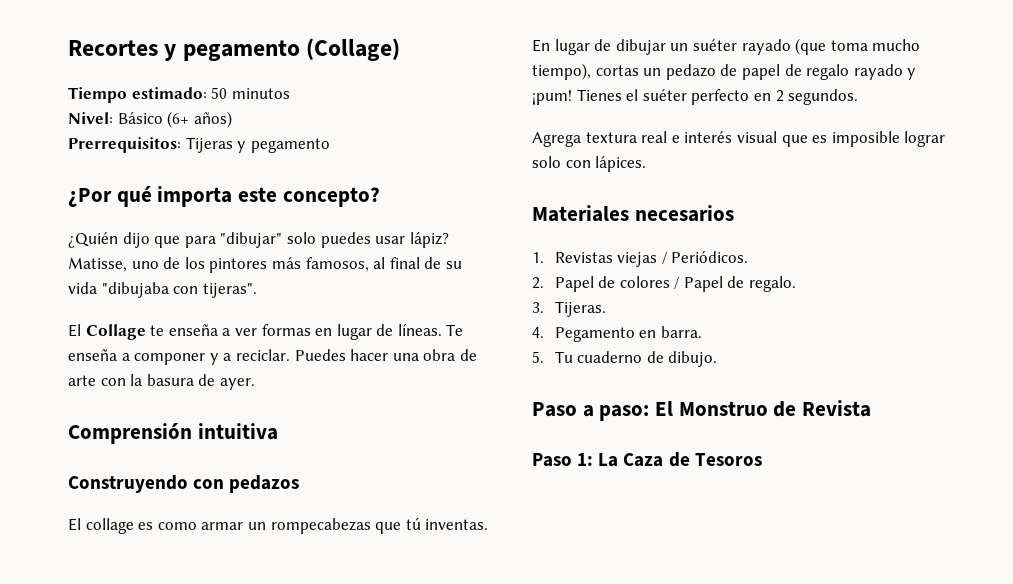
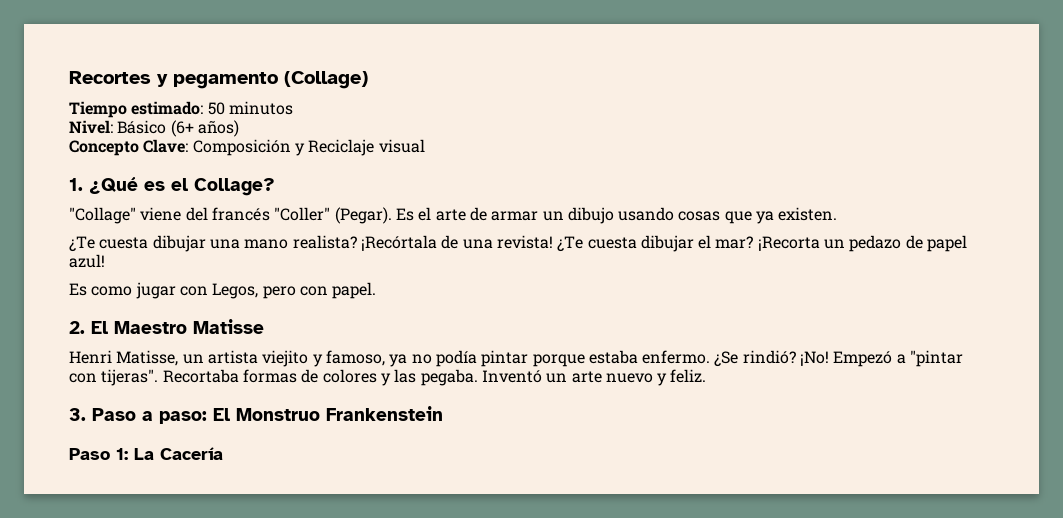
- Prerrequisitos: Tijeras y pegamento
- ¿Por qué importa este concepto?
- ¿Quién dijo que para "dibujar" solo puedes usar lápiz? Matisse, uno de los pintores más famosos, al final de su vida "dibujaba con tijeras".
- El Collage te enseña a ver formas en lugar de líneas. Te enseña a componer y a reciclar. Puedes hacer una obra de arte con la basura de ayer.
- Comprensión intuitiva
- Construyendo con pedazos
- El collage es como armar un rompecabezas que tú inventas. En lugar de dibujar un suéter rayado (que toma mucho tiempo), cortas un pedazo de papel de regalo rayado y ¡pum! Tienes el suéter perfecto en 2 segundos.
- Agrega textura real e interés visual que es imposible lograr solo con lápices.
- Materiales necesarios
- 1. Revistas viejas / Periódicos.
- 2. Papel de colores / Papel de regalo.
- 3. Tijeras.
- 4. Pegamento en barra.
- 5. Tu cuaderno de dibujo.
- Paso a paso: El Monstruo de Revista
+ Concepto Clave: Composición y Reciclaje visual
+ 1. ¿Qué es el Collage?
+ "Collage" viene del francés "Coller" (Pegar). Es el arte de armar un dibujo usando cosas que ya existen.
+ ¿Te cuesta dibujar una mano realista? ¡Recórtala de una revista! ¿Te cuesta dibujar el mar? ¡Recorta un pedazo de papel azul!
+ Es como jugar con Legos, pero con papel.
+ 2. El Maestro Matisse
+ Henri Matisse, un artista viejito y famoso, ya no podía pintar porque estaba enfermo. ¿Se rindió? ¡No! Empezó a "pintar con tijeras". Recortaba formas de colores y las pegaba. Inventó un arte nuevo y feliz.
+ 3. Paso a paso: El Monstruo Frankenstein
- Paso 1: La Caza de Tesoros
+ Paso 1: La Cacería

